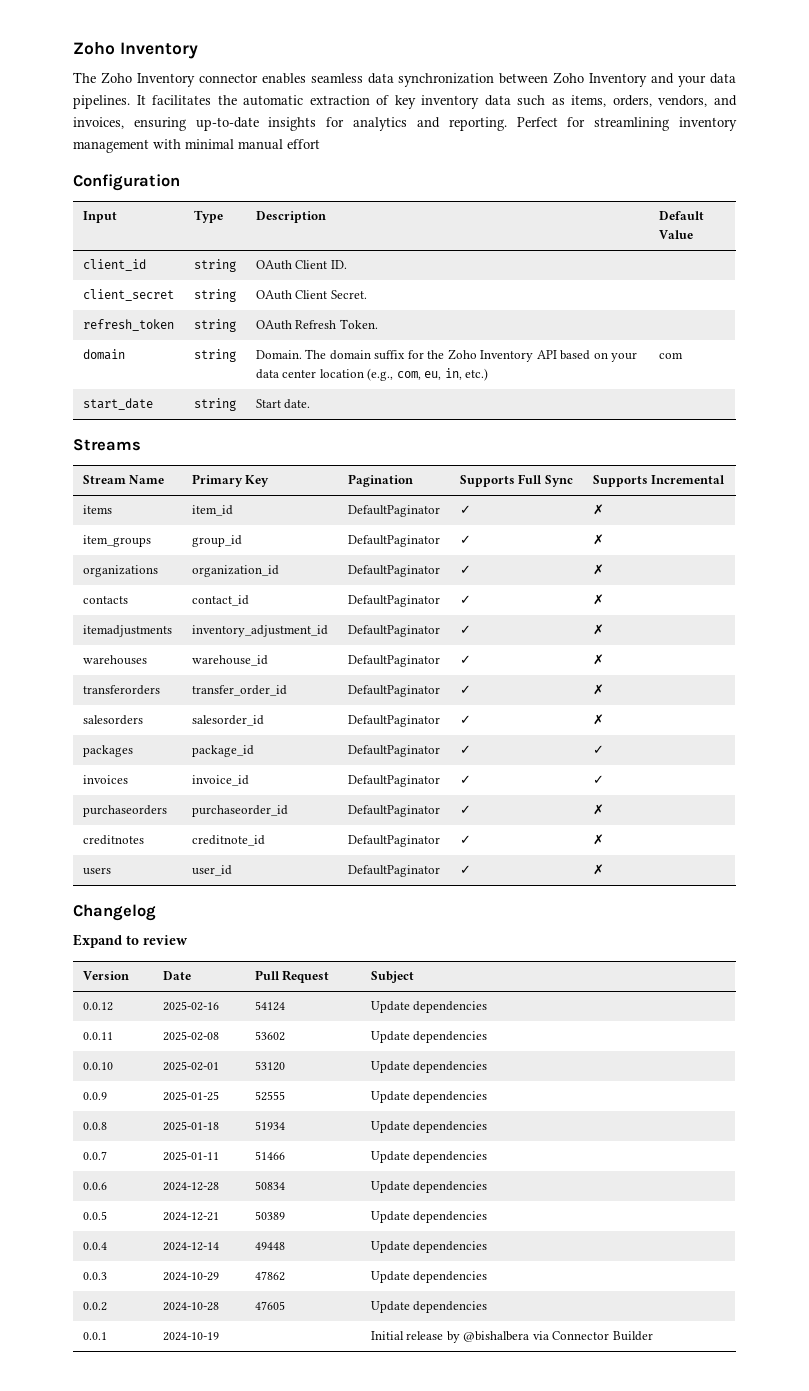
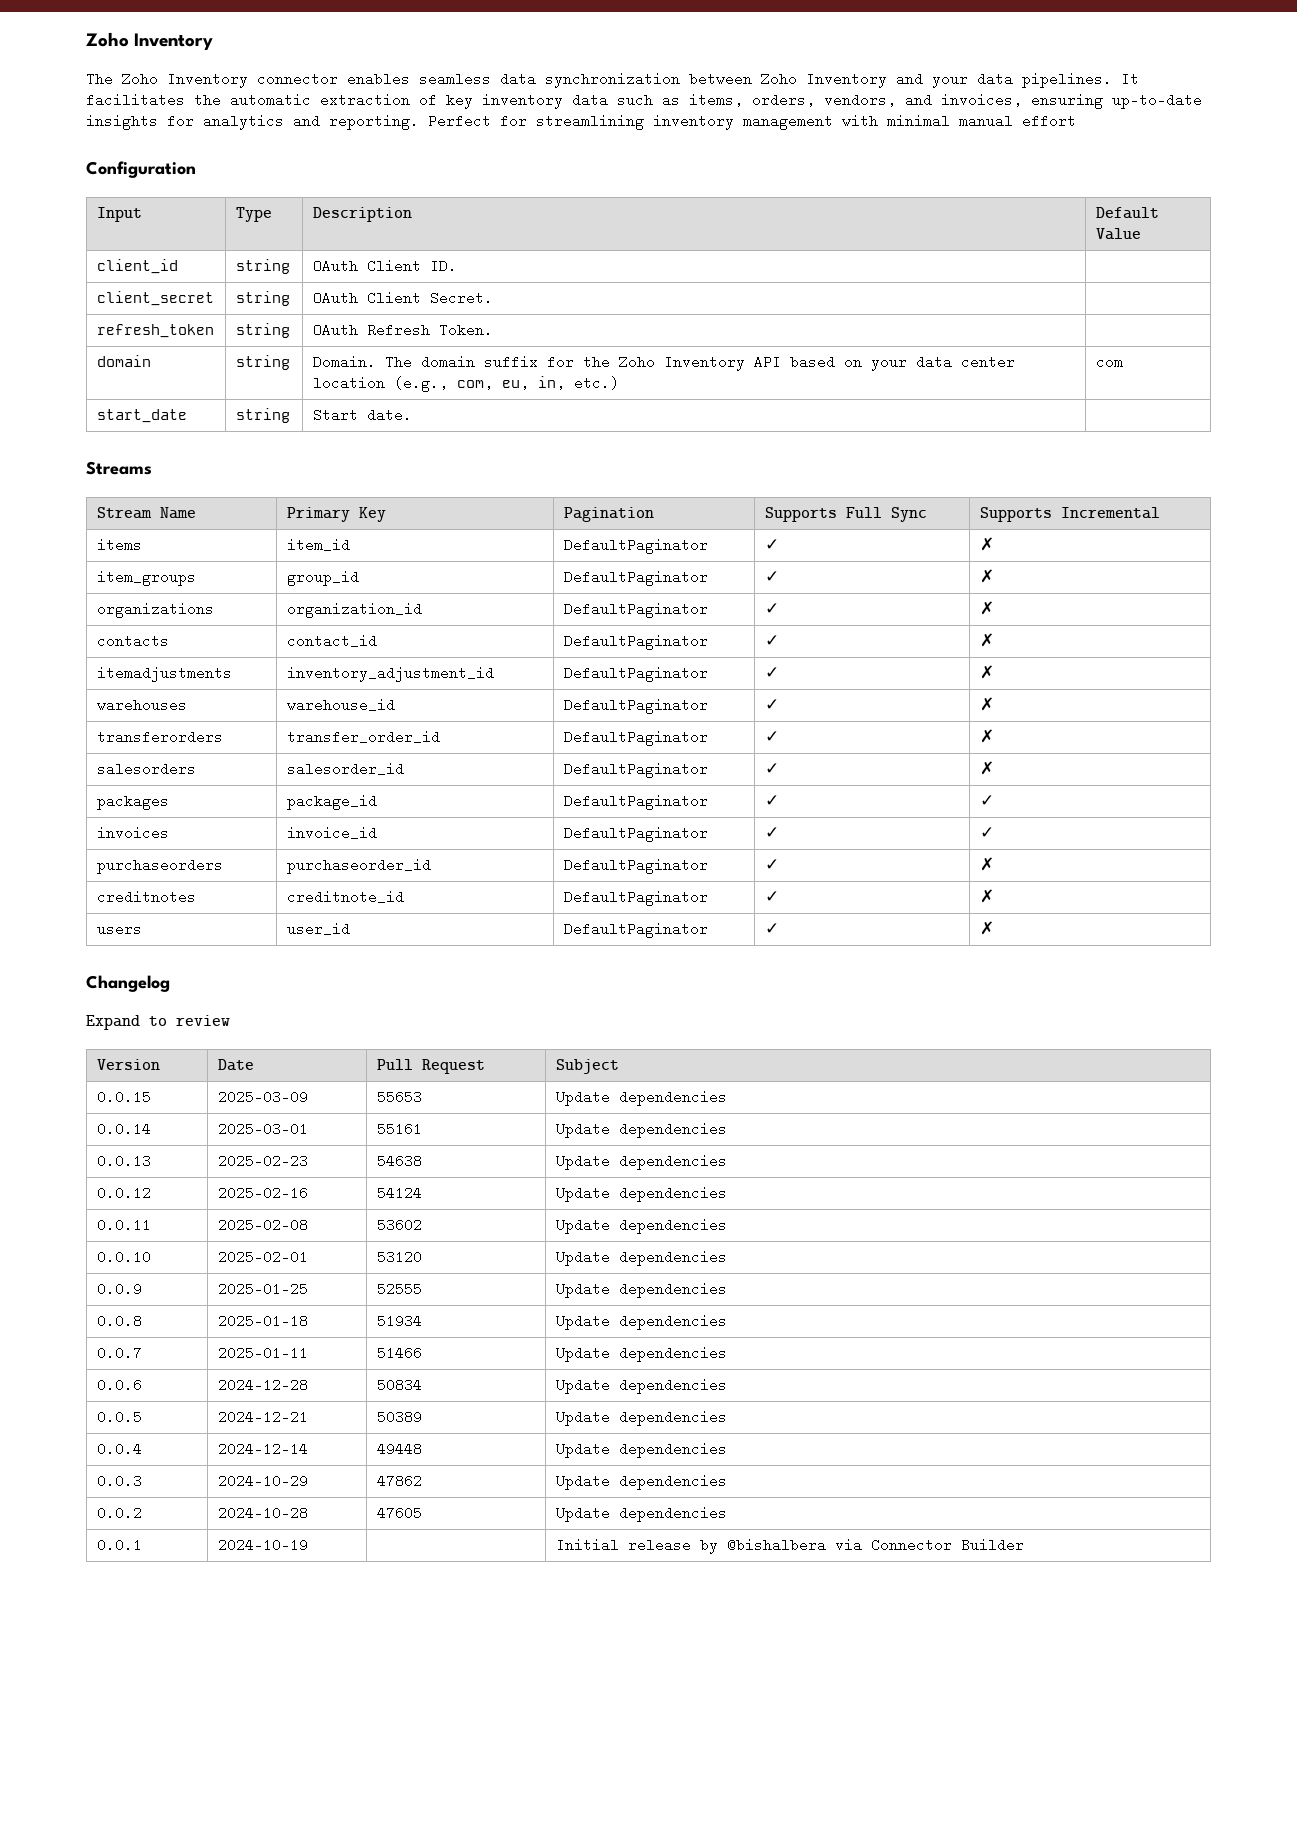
+ 0.0.15 | 2025-03-09 | 55653 | Update dependencies
+ 0.0.14 | 2025-03-01 | 55161 | Update dependencies
+ 0.0.13 | 2025-02-23 | 54638 | Update dependencies

